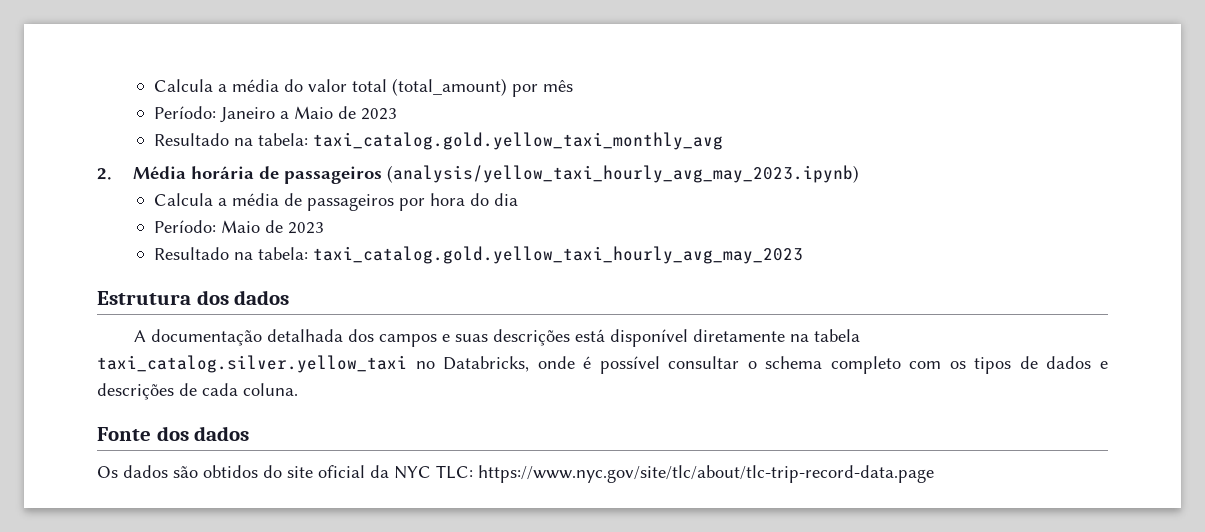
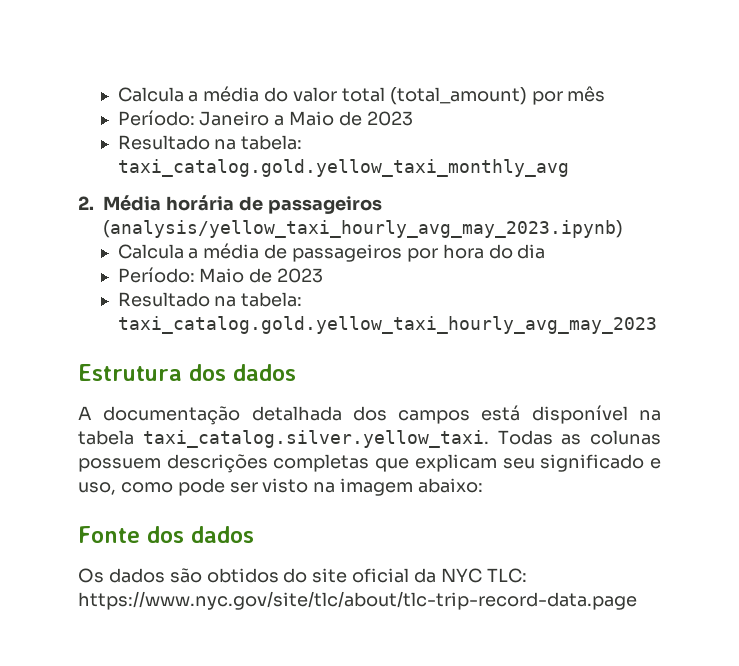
- A documentação detalhada dos campos e suas descrições está disponível diretamente na tabela taxi_catalog.silver.yellow_taxi no Databricks, onde é possível consultar o schema completo com os tipos de dados e descrições de cada coluna.
+ A documentação detalhada dos campos está disponível na tabela taxi_catalog.silver.yellow_taxi. Todas as colunas possuem descrições completas que explicam seu significado e uso, como pode ser visto na imagem abaixo:

